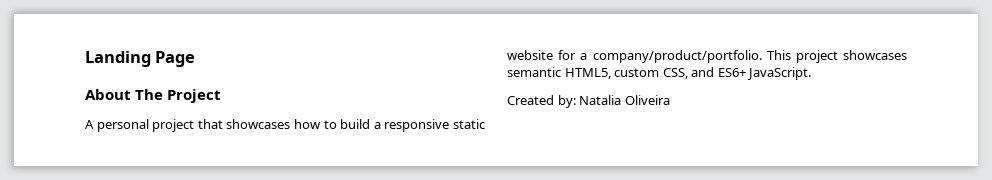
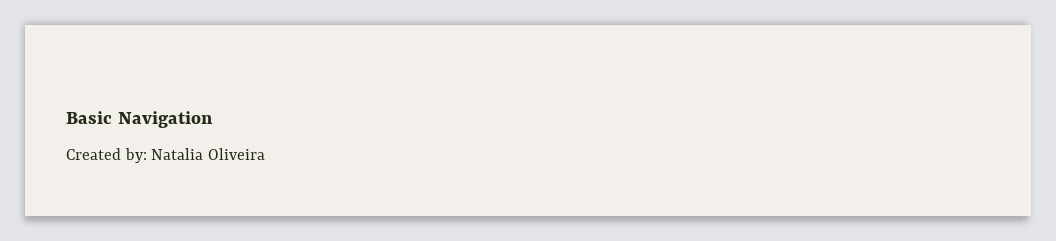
- Landing Page
- About The Project
- A personal project that showcases how to build a responsive static website for a company/product/portfolio. This project showcases semantic HTML5, custom CSS, and ES6+ JavaScript.
+ Basic Navigation

